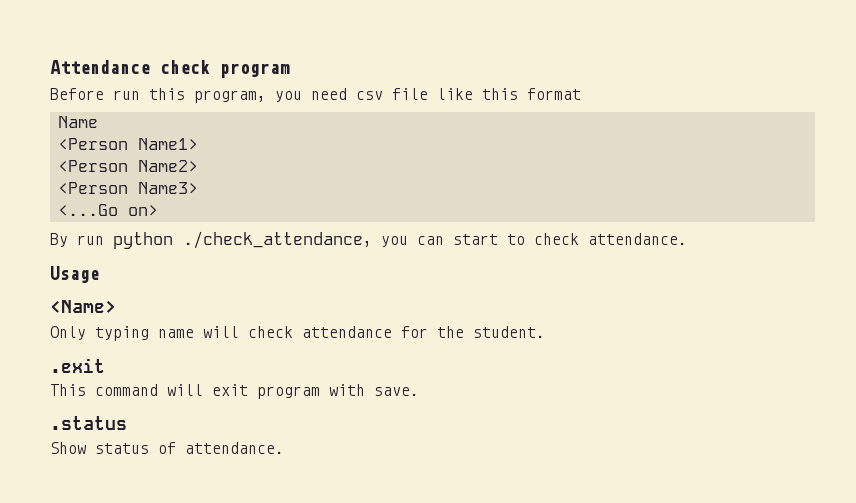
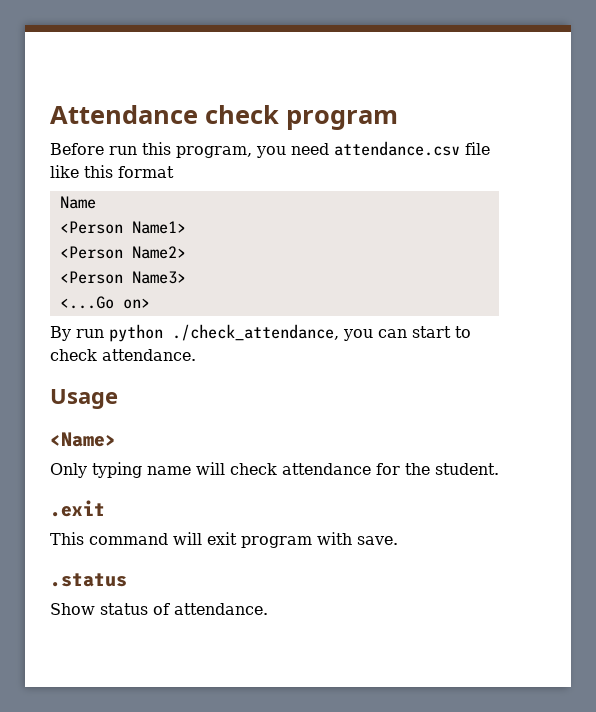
- Before run this program, you need csv file like this format
+ Before run this program, you need attendance.csv file like this format

